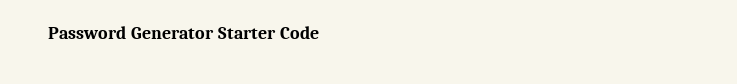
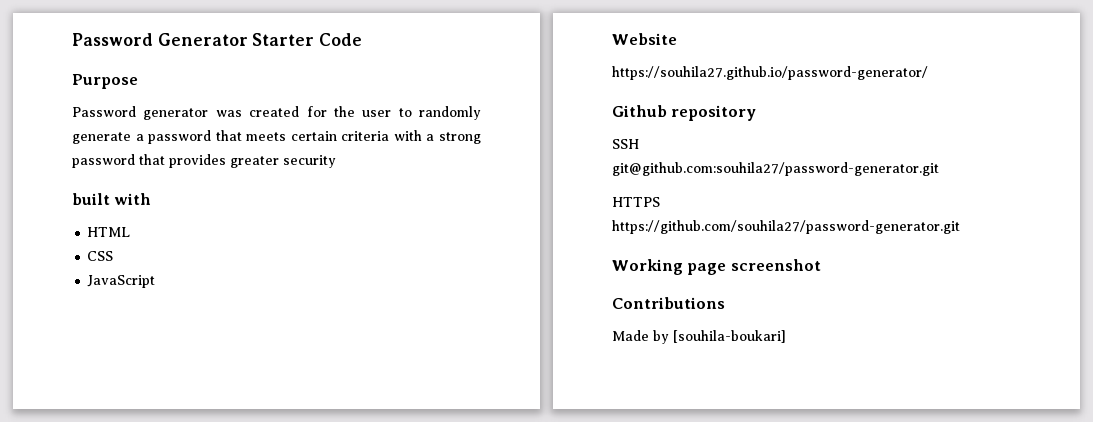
+ Purpose
+ Password generator was created for the user to randomly generate a password that meets certain criteria with a strong password that provides greater security
+ built with
+ HTML
+ CSS
+ JavaScript
+ Website
+ https://souhila27.github.io/password-generator/
+ Github repository
+ SSH
+ git@github.com:souhila27/password-generator.git
+ HTTPS
+ https://github.com/souhila27/password-generator.git
+ Working page screenshot
+ Contributions
+ Made by [souhila-boukari]

